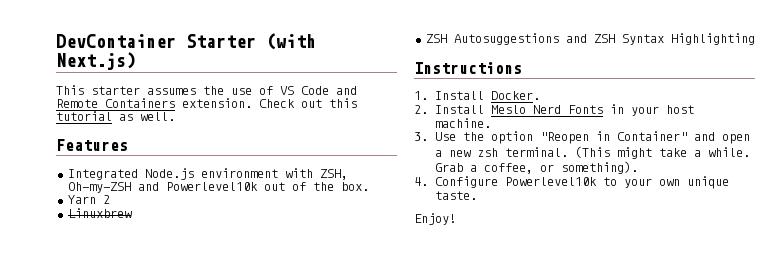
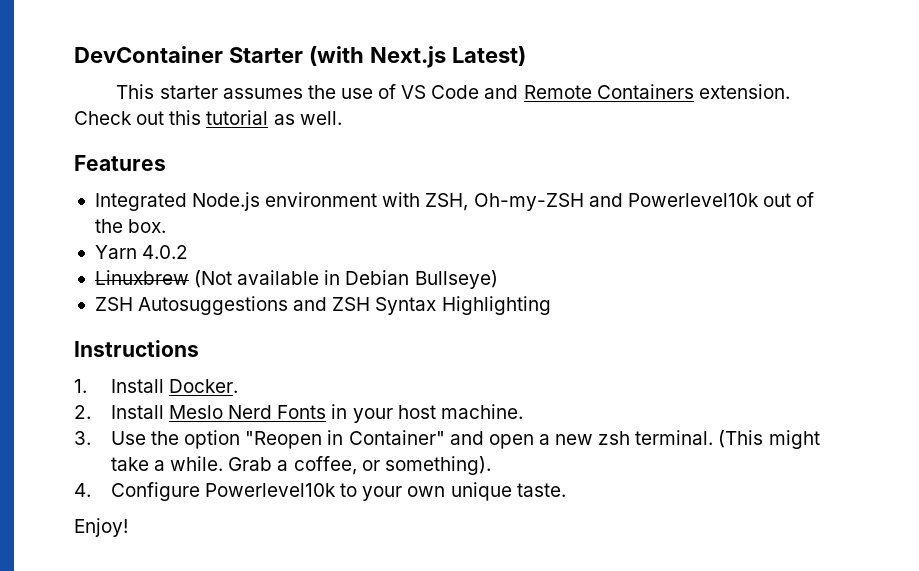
- DevContainer Starter (with Next.js)
+ DevContainer Starter (with Next.js Latest)
- Yarn 2
+ Yarn 4.0.2
- Linuxbrew
+ Linuxbrew (Not available in Debian Bullseye)

